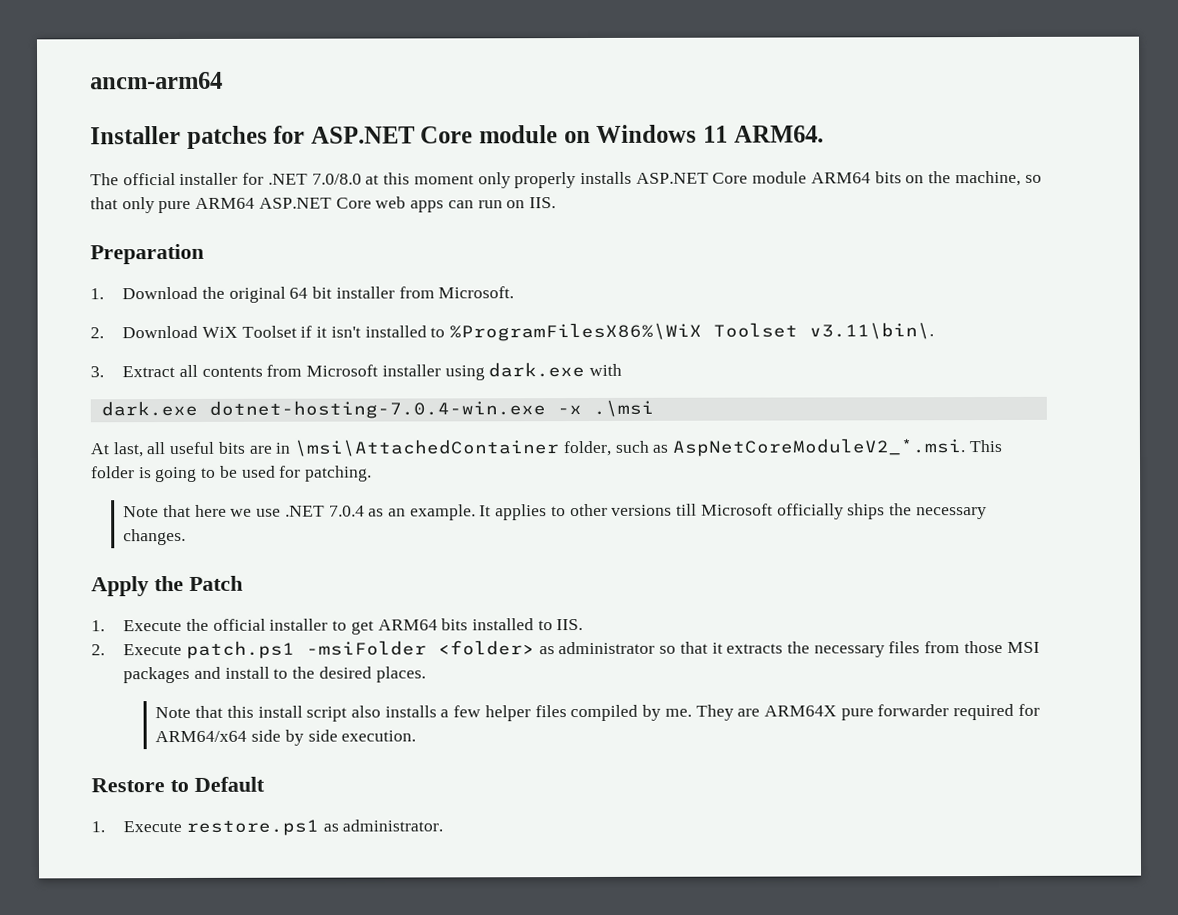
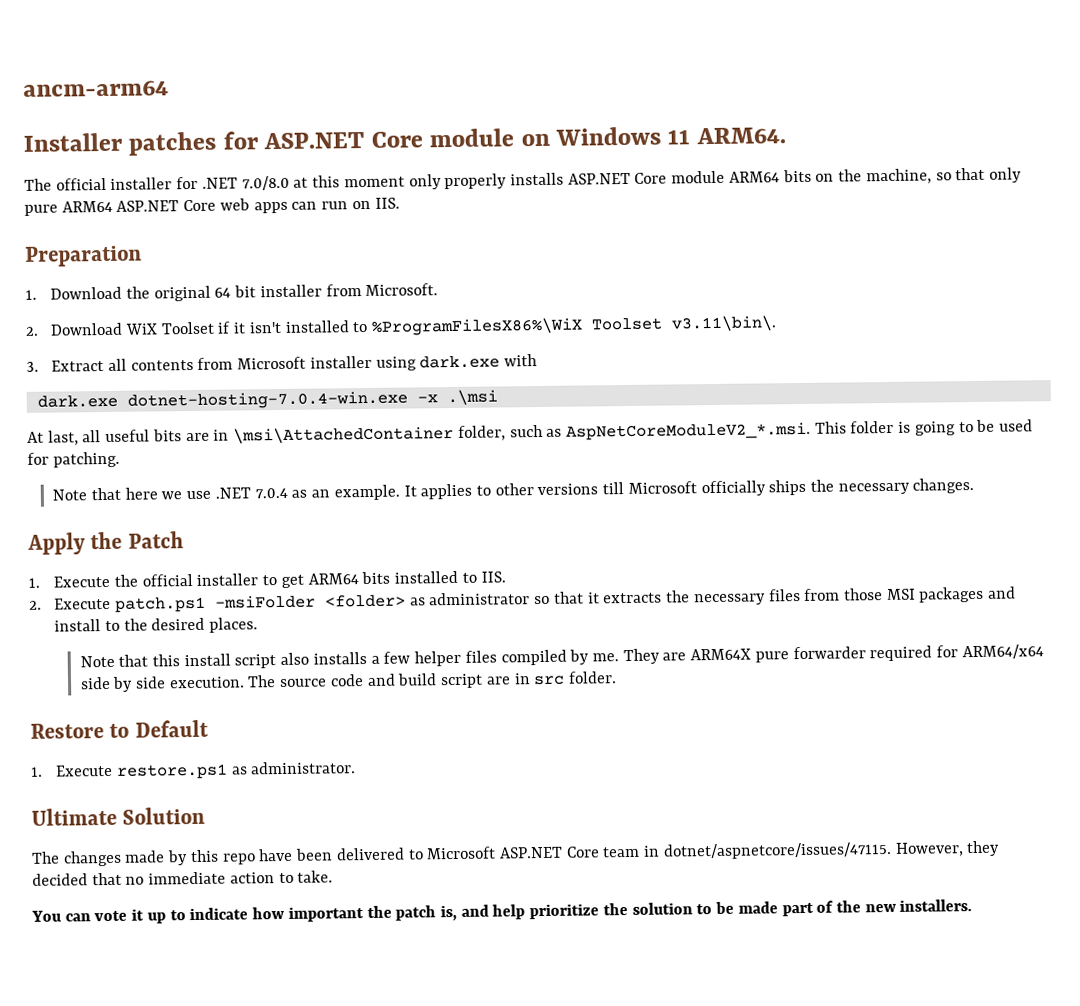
+ The source code and build script are in src folder.
+ Ultimate Solution
+ The changes made by this repo have been delivered to Microsoft ASP.NET Core team in dotnet/aspnetcore/issues/47115. However, they decided that no immediate action to take.
+ You can vote it up to indicate how important the patch is, and help prioritize the solution to be made part of the new installers.

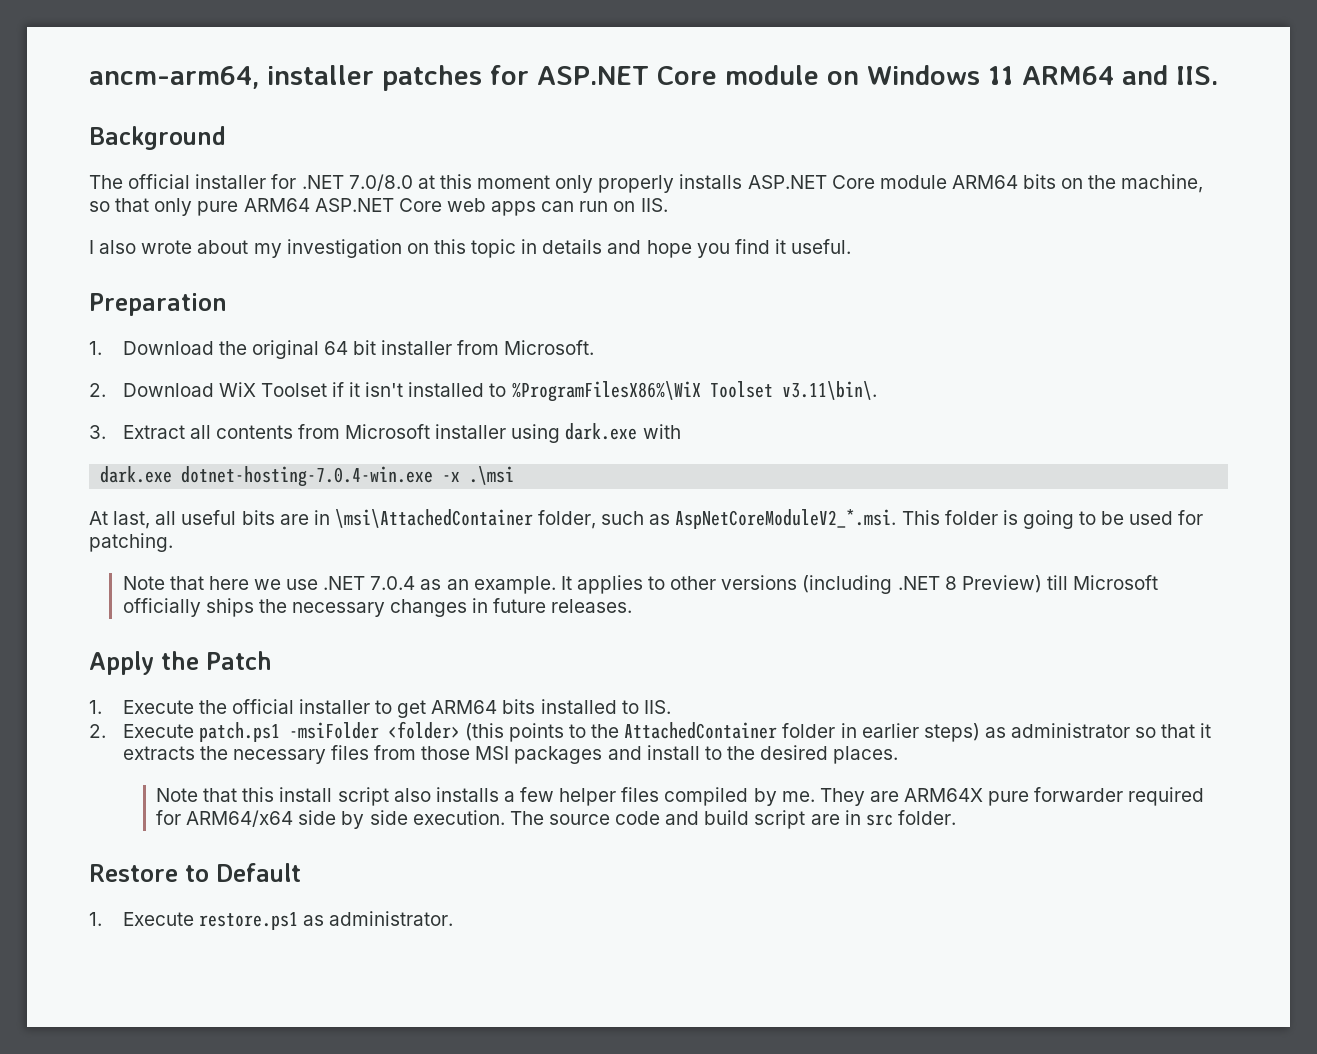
- ancm-arm64
- Installer patches for ASP.NET Core module on Windows 11 ARM64.
+ ancm-arm64, installer patches for ASP.NET Core module on Windows 11 ARM64 and IIS.
+ Background
+ I also wrote about my investigation on this topic in details and hope you find it useful.
- It applies to other versions till Microsoft officially ships the necessary changes.
+ It applies to other versions (including .NET 8 Preview) till Microsoft officially ships the necessary changes in future releases.
- 2. Execute patch.ps1 -msiFolder <folder> as administrator so that it extracts the necessary files from those MSI packages and install to the desired places.
+ 2. Execute patch.ps1 -msiFolder <folder> (this points to the AttachedContainer folder in earlier steps) as administrator so that it extracts the necessary files from those MSI packages and install to the desired places.
- Ultimate Solution
- The changes made by this repo have been delivered to Microsoft ASP.NET Core team in dotnet/aspnetcore/issues/47115. However, they decided that no immediate action to take.
- You can vote it up to indicate how important the patch is, and help prioritize the solution to be made part of the new installers.

